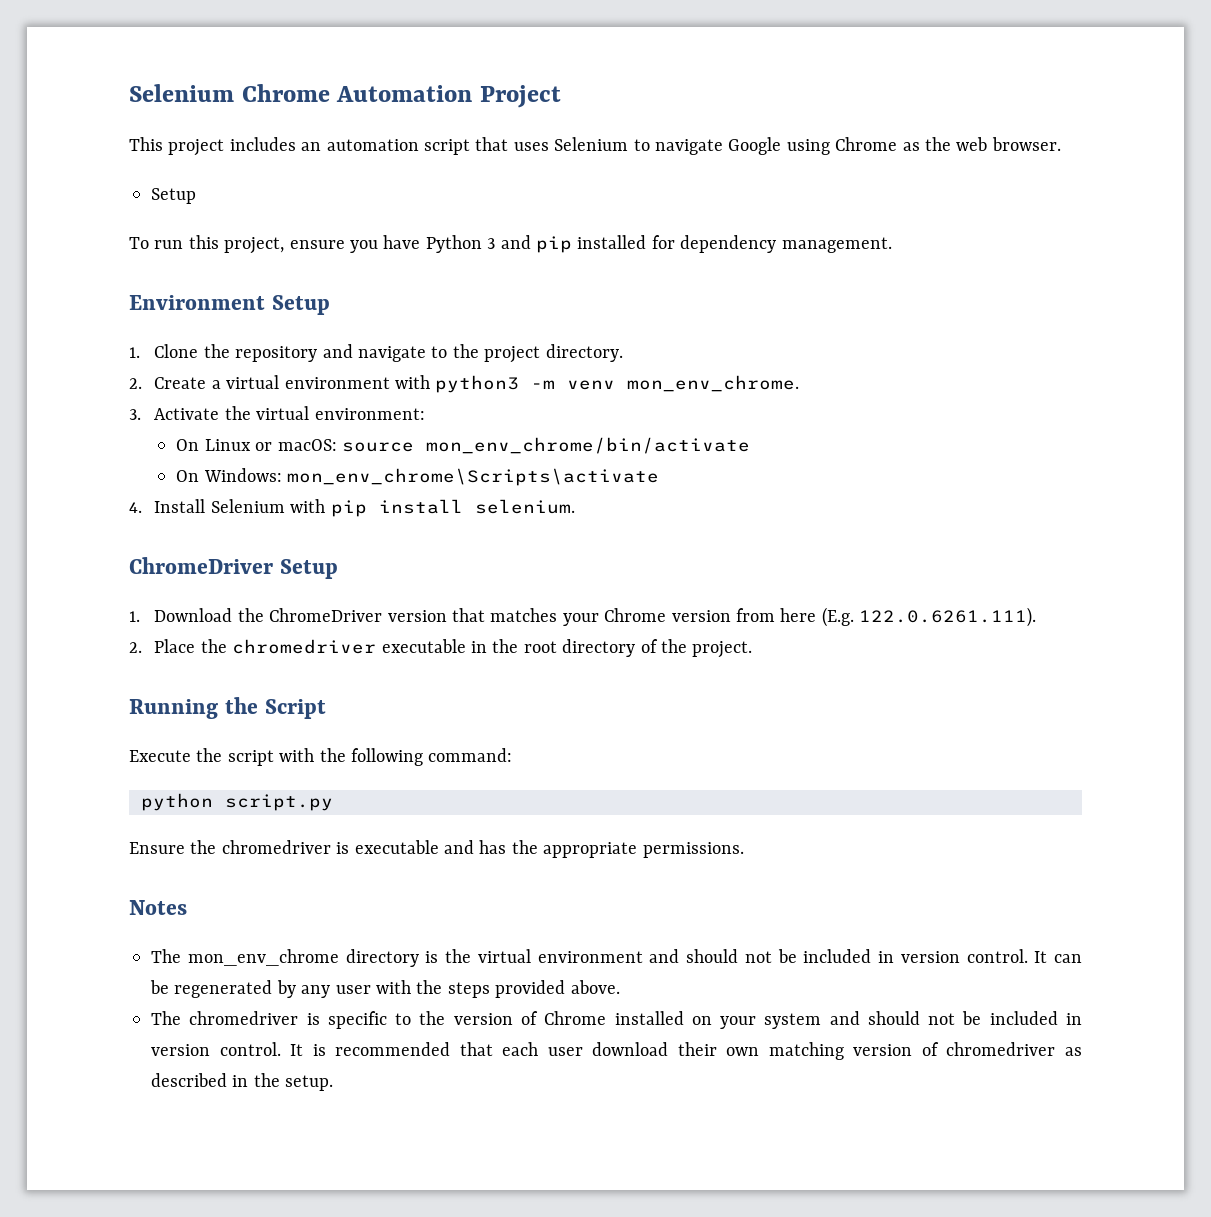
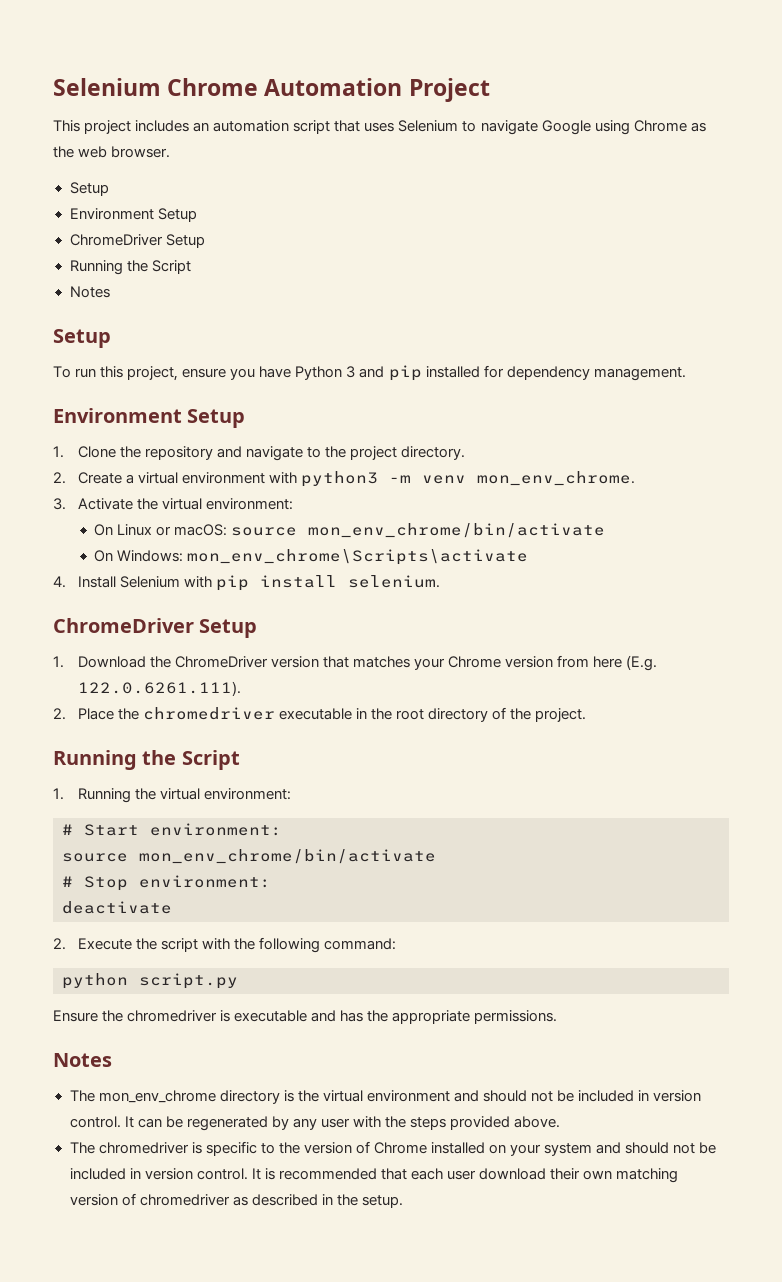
  This project includes an automation script that uses Selenium to navigate Google using Chrome as the web browser.
+ Setup
+ Environment Setup
+ ChromeDriver Setup
+ Running the Script
+ Notes
- Execute the script with the following command:
+ 1. Running the virtual environment:
+ # Start environment:
+ source mon_env_chrome/bin/activate
+ # Stop environment:
+ deactivate
+ 2. Execute the script with the following command:

